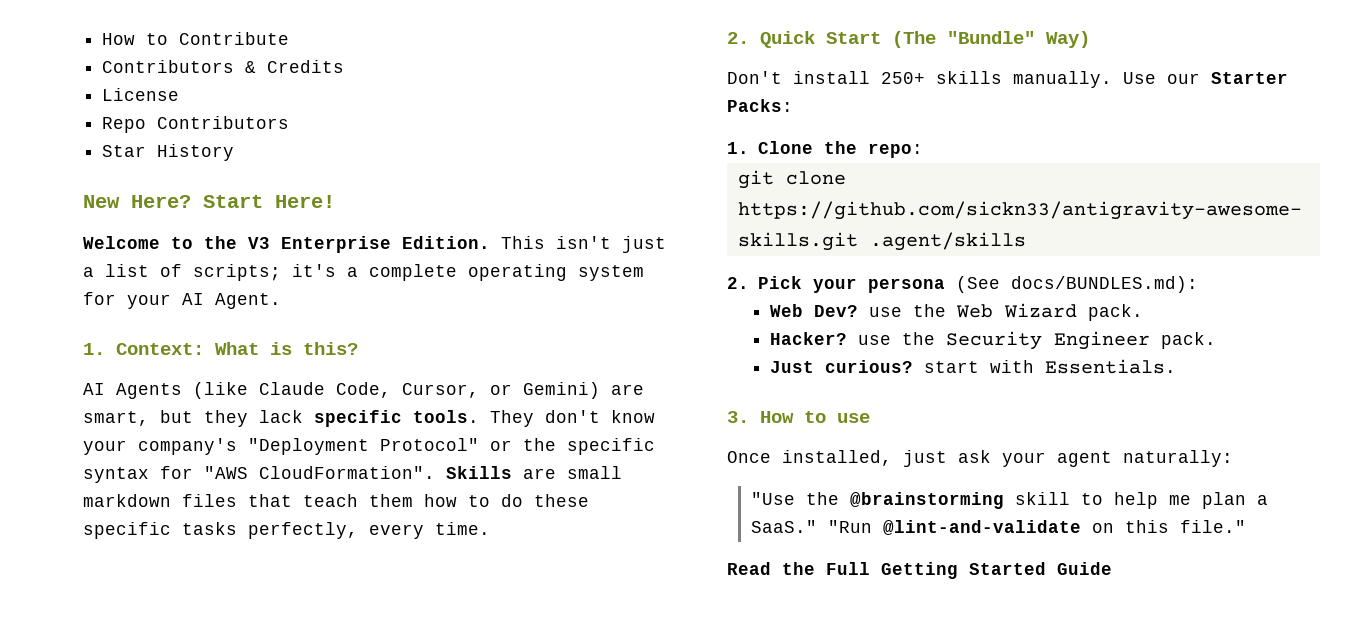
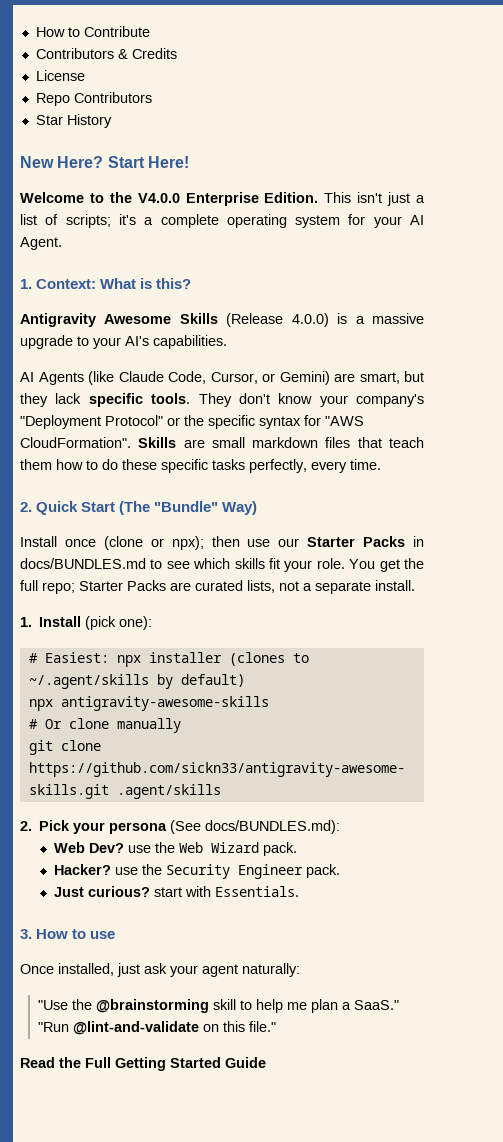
- Welcome to the V3 Enterprise Edition.
+ Welcome to the V4.0.0 Enterprise Edition.
+ Antigravity Awesome Skills (Release 4.0.0) is a massive upgrade to your AI's capabilities.
- Don't install 250+ skills manually. Use our Starter Packs:
- 1. Clone the repo:
+ Install once (clone or npx); then use our Starter Packs in docs/BUNDLES.md to see which skills fit your role. You get the full repo; Starter Packs are curated lists, not a separate install.
+ 1. Install (pick one):
+ # Easiest: npx installer (clones to ~/.agent/skills by default)
+ npx antigravity-awesome-skills
+ # Or clone manually

